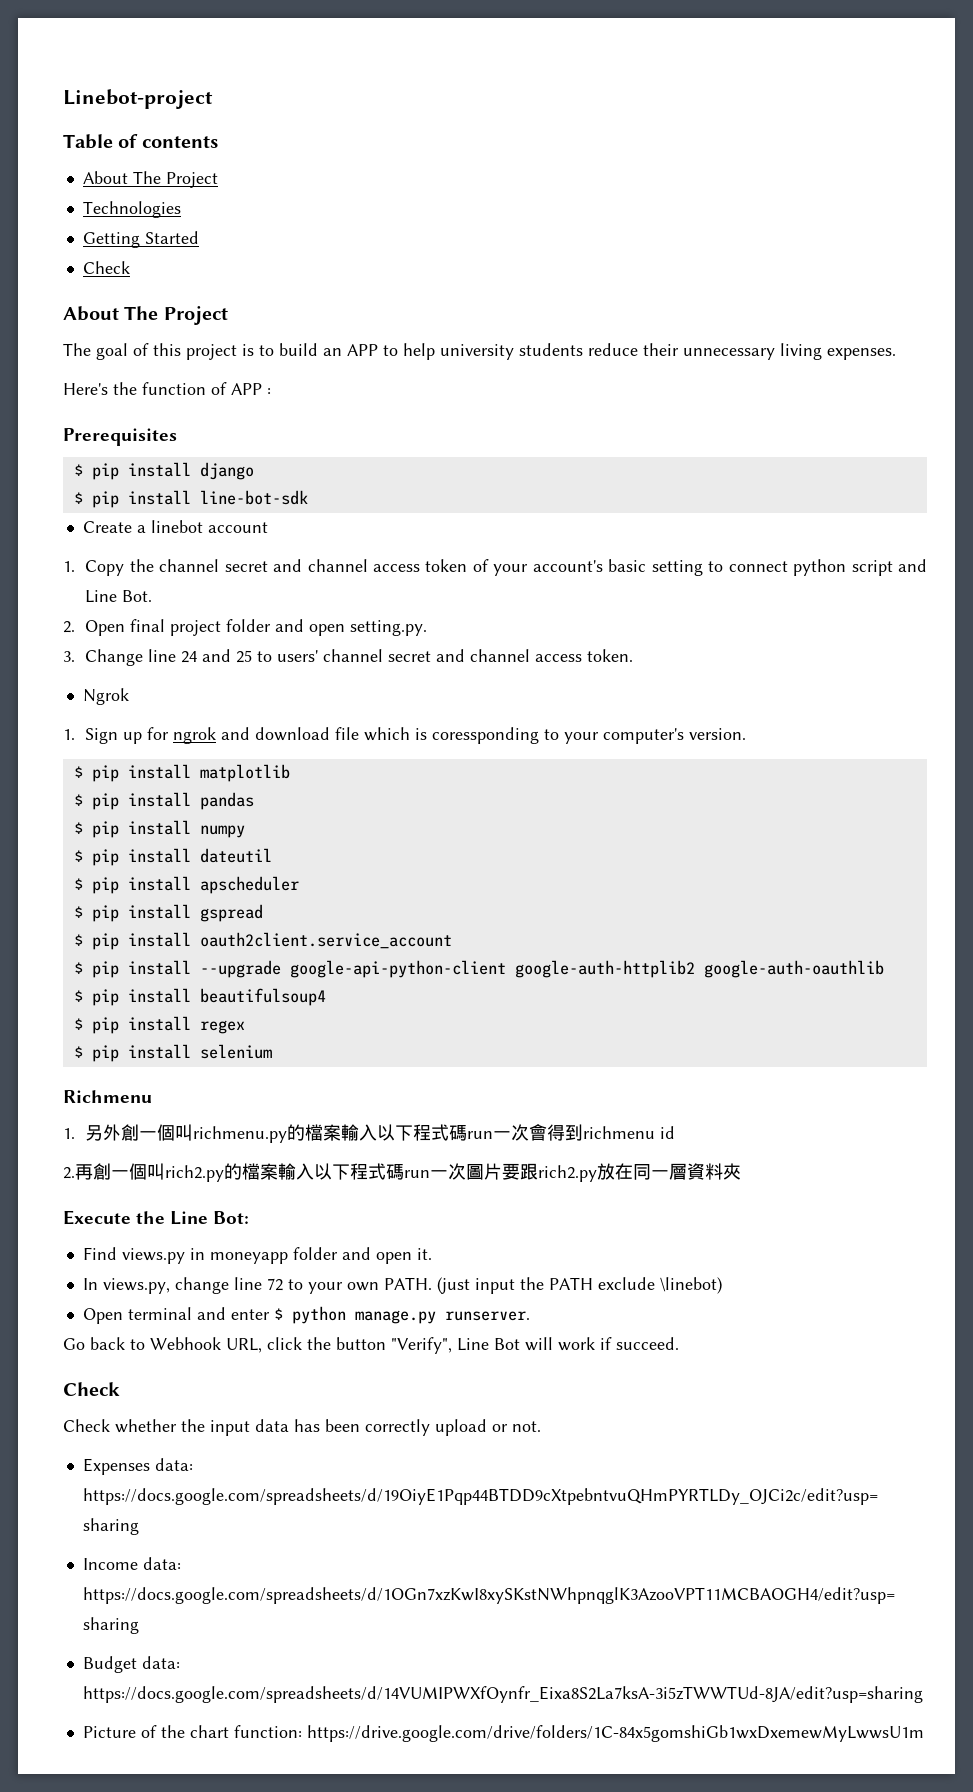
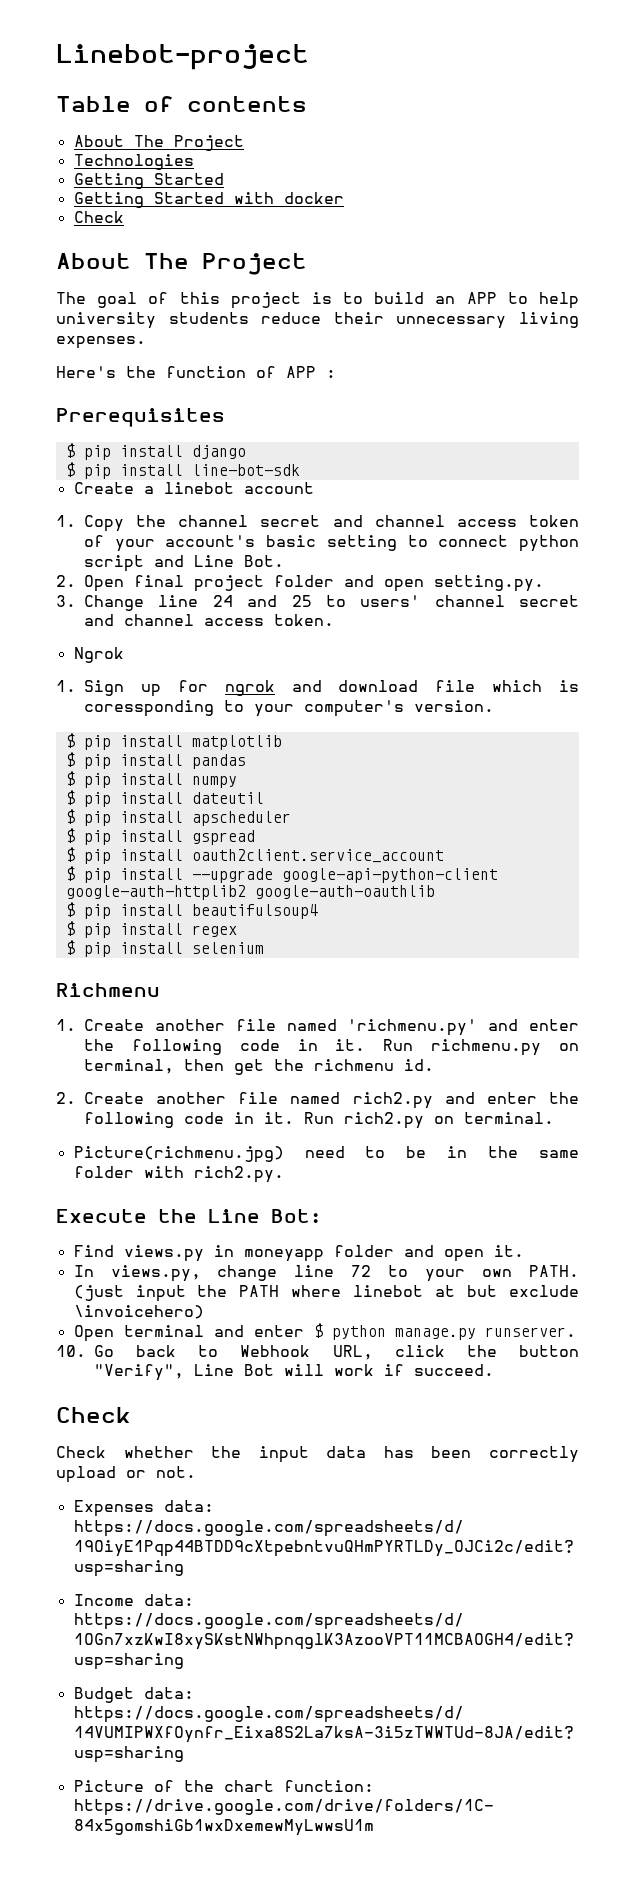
+ Getting Started with docker
- 1.另外創一個叫richmenu.py的檔案輸入以下程式碼run一次會得到richmenu id
- 2.再創一個叫rich2.py的檔案輸入以下程式碼run一次圖片要跟rich2.py放在同一層資料夾
+ 1. Create another file named 'richmenu.py' and enter the following code in it. Run richmenu.py on terminal, then get the richmenu id.
+ 2. Create another file named rich2.py and enter the following code in it. Run rich2.py on terminal.
+ Picture(richmenu.jpg) need to be in the same folder with rich2.py.
- (just input the PATH exclude \linebot)
+ (just input the PATH where linebot at but exclude \invoicehero)
- Go back to Webhook URL, click the button "Verify", Line Bot will work if succeed.
+ 10. Go back to Webhook URL, click the button "Verify", Line Bot will work if succeed.

